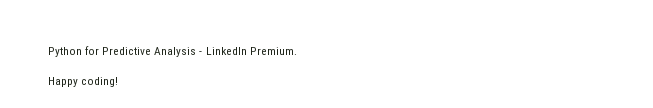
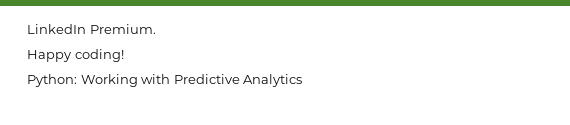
- Python for Predictive Analysis - LinkedIn Premium.
+ LinkedIn Premium.
+ Python: Working with Predictive Analytics

